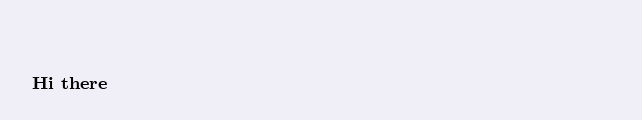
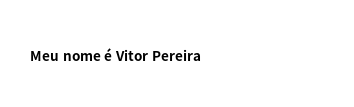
- Hi there
+ Meu nome é Vitor Pereira

